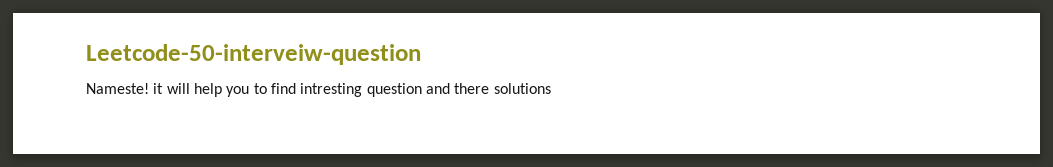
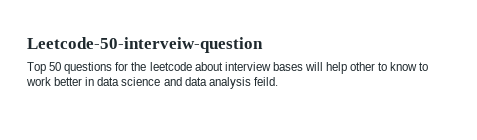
- Nameste! it will help you to find intresting question and there solutions
+ Top 50 questions for the leetcode about interview bases will help other to know to work better in data science and data analysis feild.

